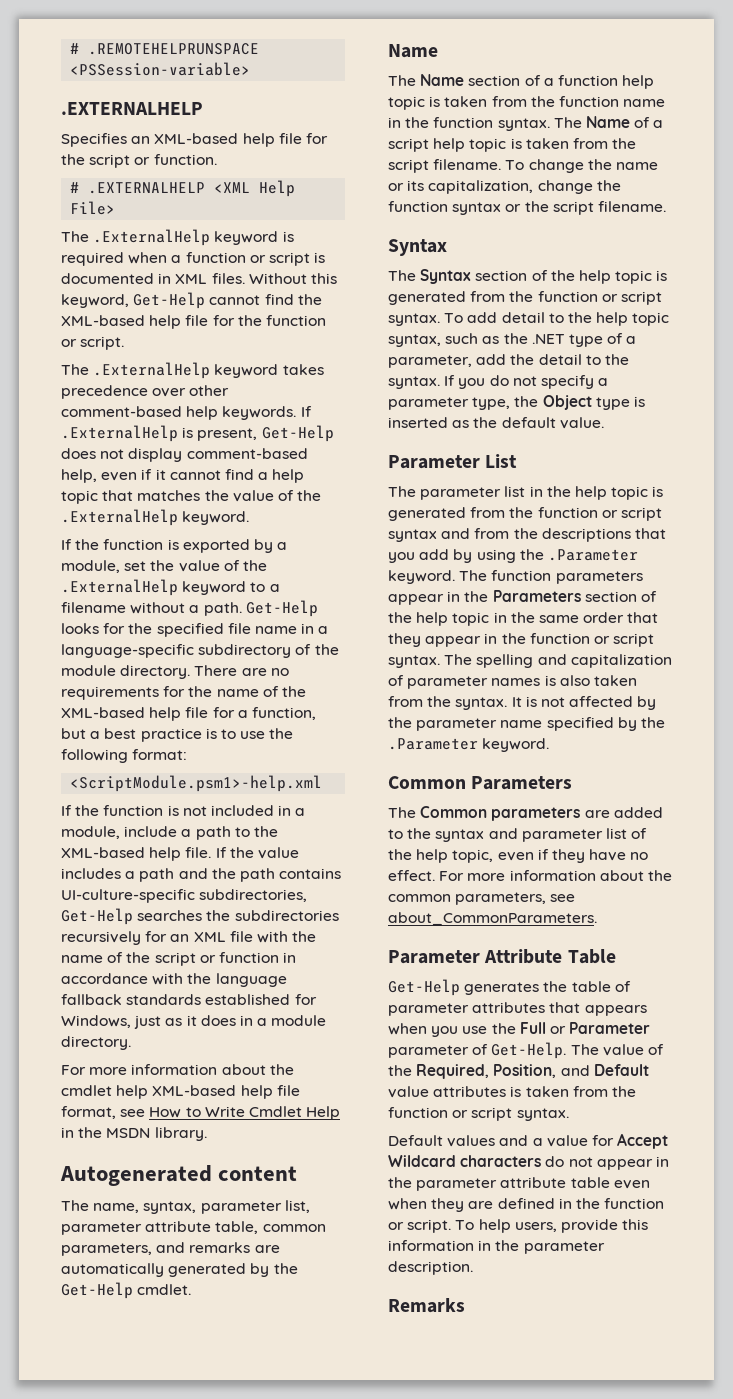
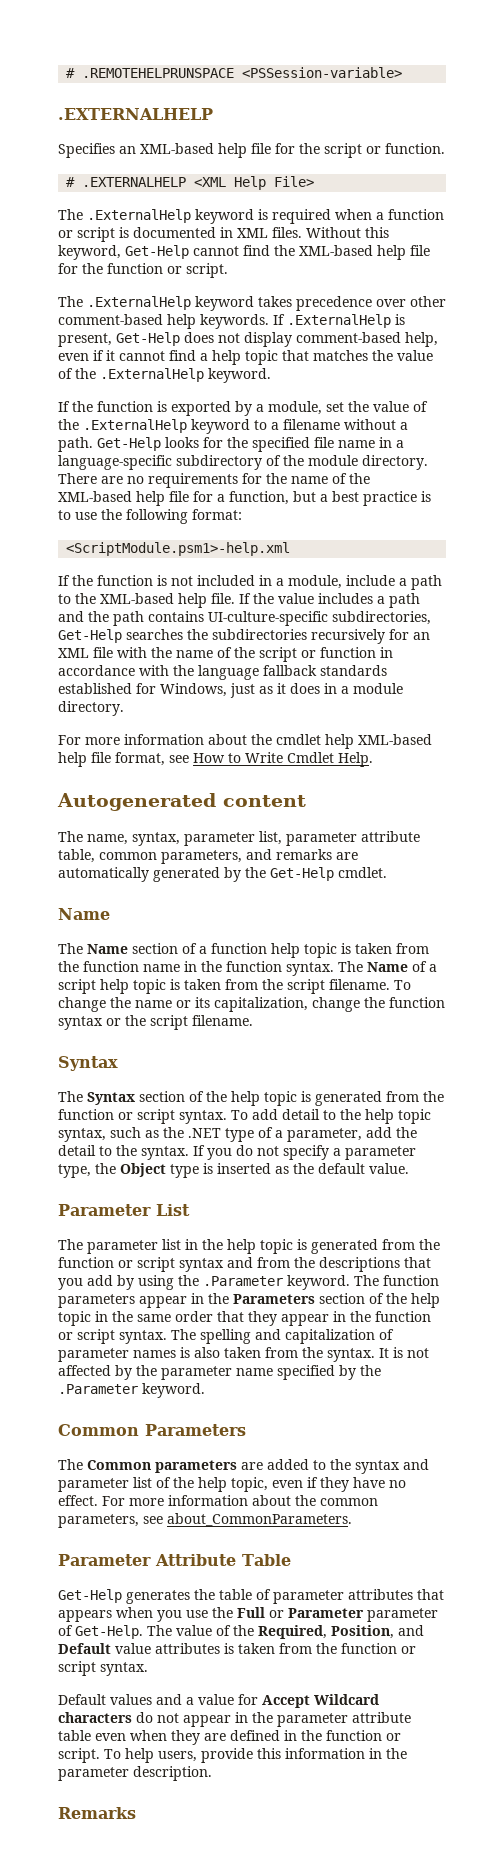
- For more information about the cmdlet help XML-based help file format, see How to Write Cmdlet Help in the MSDN library.
+ For more information about the cmdlet help XML-based help file format, see How to Write Cmdlet Help.

